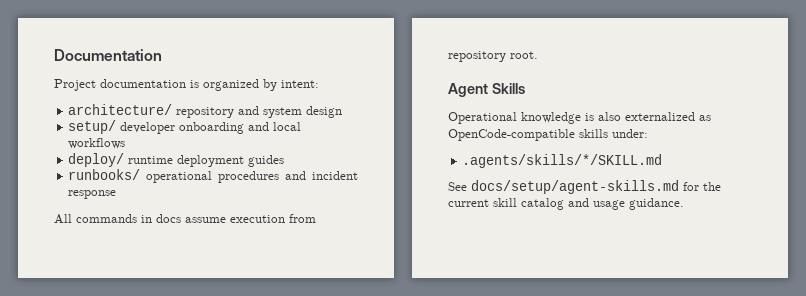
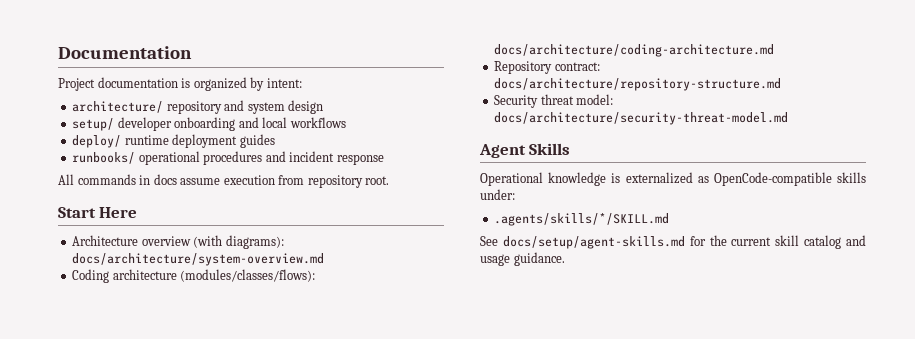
+ Start Here
+ Architecture overview (with diagrams): docs/architecture/system-overview.md
+ Coding architecture (modules/classes/flows): docs/architecture/coding-architecture.md
+ Repository contract: docs/architecture/repository-structure.md
+ Security threat model: docs/architecture/security-threat-model.md
- Operational knowledge is also externalized as OpenCode-compatible skills under:
+ Operational knowledge is externalized as OpenCode-compatible skills under:

